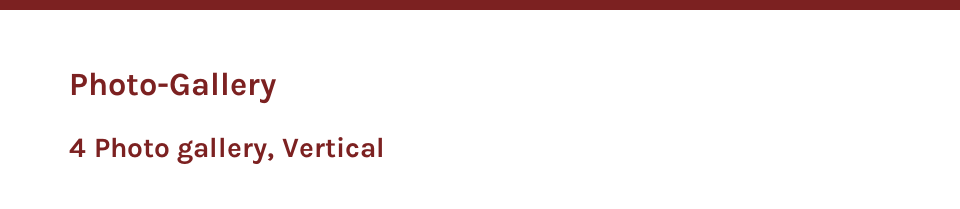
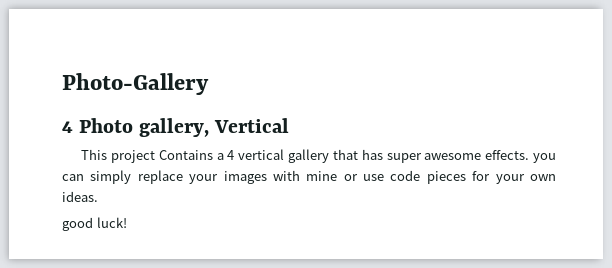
+ This project Contains a 4 vertical gallery that has super awesome effects. you can simply replace your images with mine or use code pieces for your own ideas.
+ good luck!

